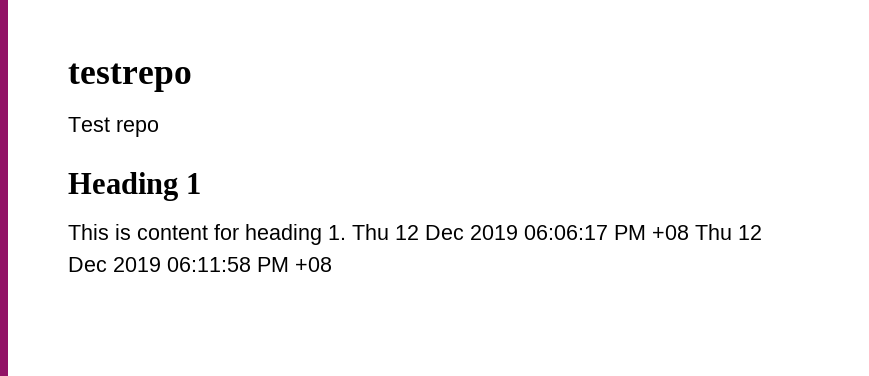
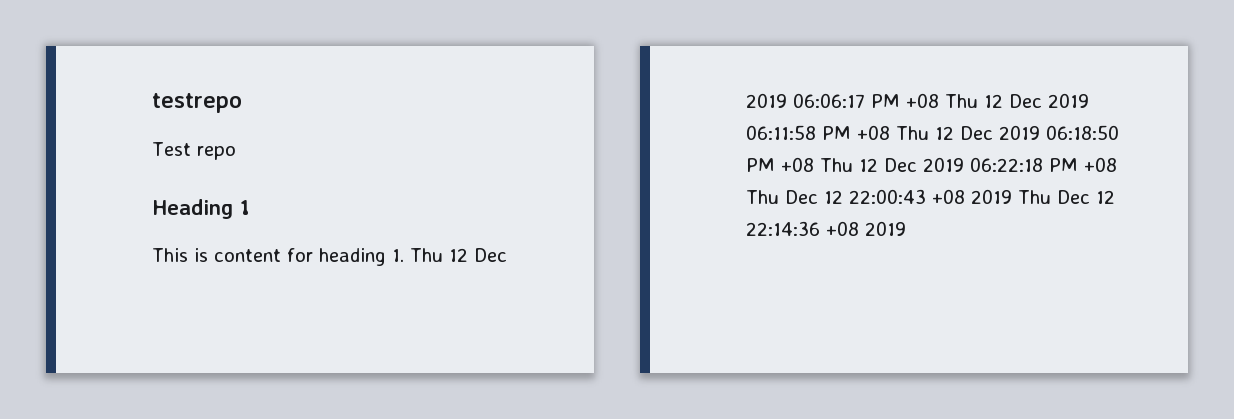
- This is content for heading 1. Thu 12 Dec 2019 06:06:17 PM +08 Thu 12 Dec 2019 06:11:58 PM +08
+ This is content for heading 1. Thu 12 Dec 2019 06:06:17 PM +08 Thu 12 Dec 2019 06:11:58 PM +08 Thu 12 Dec 2019 06:18:50 PM +08 Thu 12 Dec 2019 06:22:18 PM +08 Thu Dec 12 22:00:43 +08 2019 Thu Dec 12 22:14:36 +08 2019

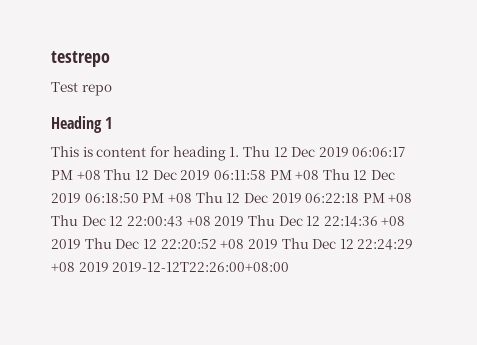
- This is content for heading 1. Thu 12 Dec 2019 06:06:17 PM +08 Thu 12 Dec 2019 06:11:58 PM +08 Thu 12 Dec 2019 06:18:50 PM +08 Thu 12 Dec 2019 06:22:18 PM +08 Thu Dec 12 22:00:43 +08 2019 Thu Dec 12 22:14:36 +08 2019
+ This is content for heading 1. Thu 12 Dec 2019 06:06:17 PM +08 Thu 12 Dec 2019 06:11:58 PM +08 Thu 12 Dec 2019 06:18:50 PM +08 Thu 12 Dec 2019 06:22:18 PM +08 Thu Dec 12 22:00:43 +08 2019 Thu Dec 12 22:14:36 +08 2019 Thu Dec 12 22:20:52 +08 2019 Thu Dec 12 22:24:29 +08 2019 2019-12-12T22:26:00+08:00

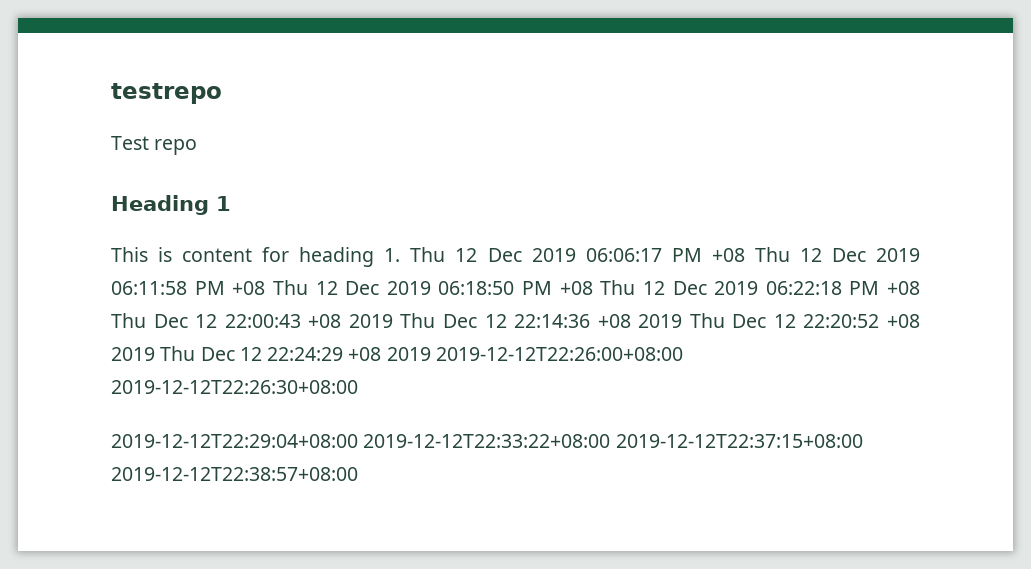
- This is content for heading 1. Thu 12 Dec 2019 06:06:17 PM +08 Thu 12 Dec 2019 06:11:58 PM +08 Thu 12 Dec 2019 06:18:50 PM +08 Thu 12 Dec 2019 06:22:18 PM +08 Thu Dec 12 22:00:43 +08 2019 Thu Dec 12 22:14:36 +08 2019 Thu Dec 12 22:20:52 +08 2019 Thu Dec 12 22:24:29 +08 2019 2019-12-12T22:26:00+08:00
+ This is content for heading 1. Thu 12 Dec 2019 06:06:17 PM +08 Thu 12 Dec 2019 06:11:58 PM +08 Thu 12 Dec 2019 06:18:50 PM +08 Thu 12 Dec 2019 06:22:18 PM +08 Thu Dec 12 22:00:43 +08 2019 Thu Dec 12 22:14:36 +08 2019 Thu Dec 12 22:20:52 +08 2019 Thu Dec 12 22:24:29 +08 2019 2019-12-12T22:26:00+08:00 2019-12-12T22:26:30+08:00
+ 2019-12-12T22:29:04+08:00 2019-12-12T22:33:22+08:00 2019-12-12T22:37:15+08:00 2019-12-12T22:38:57+08:00

